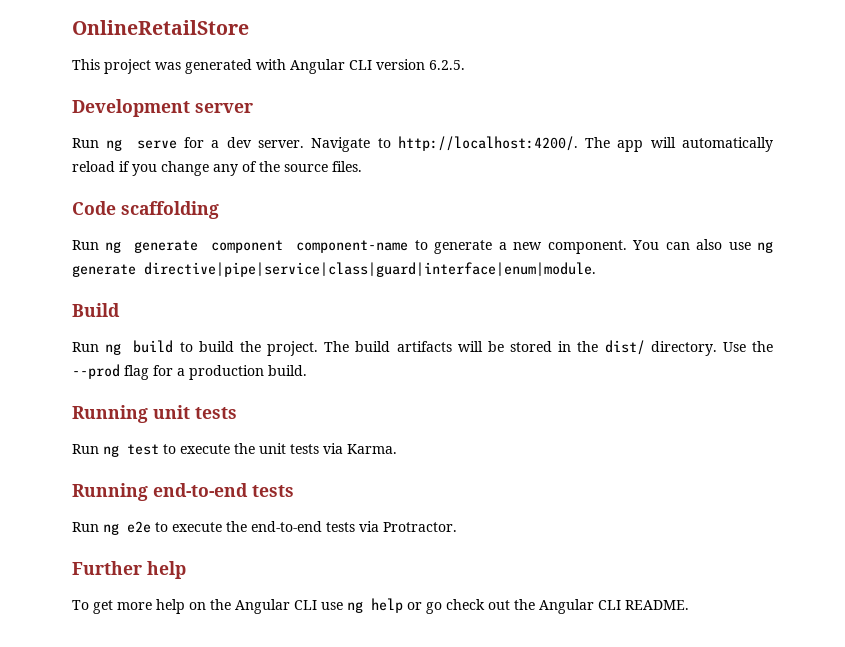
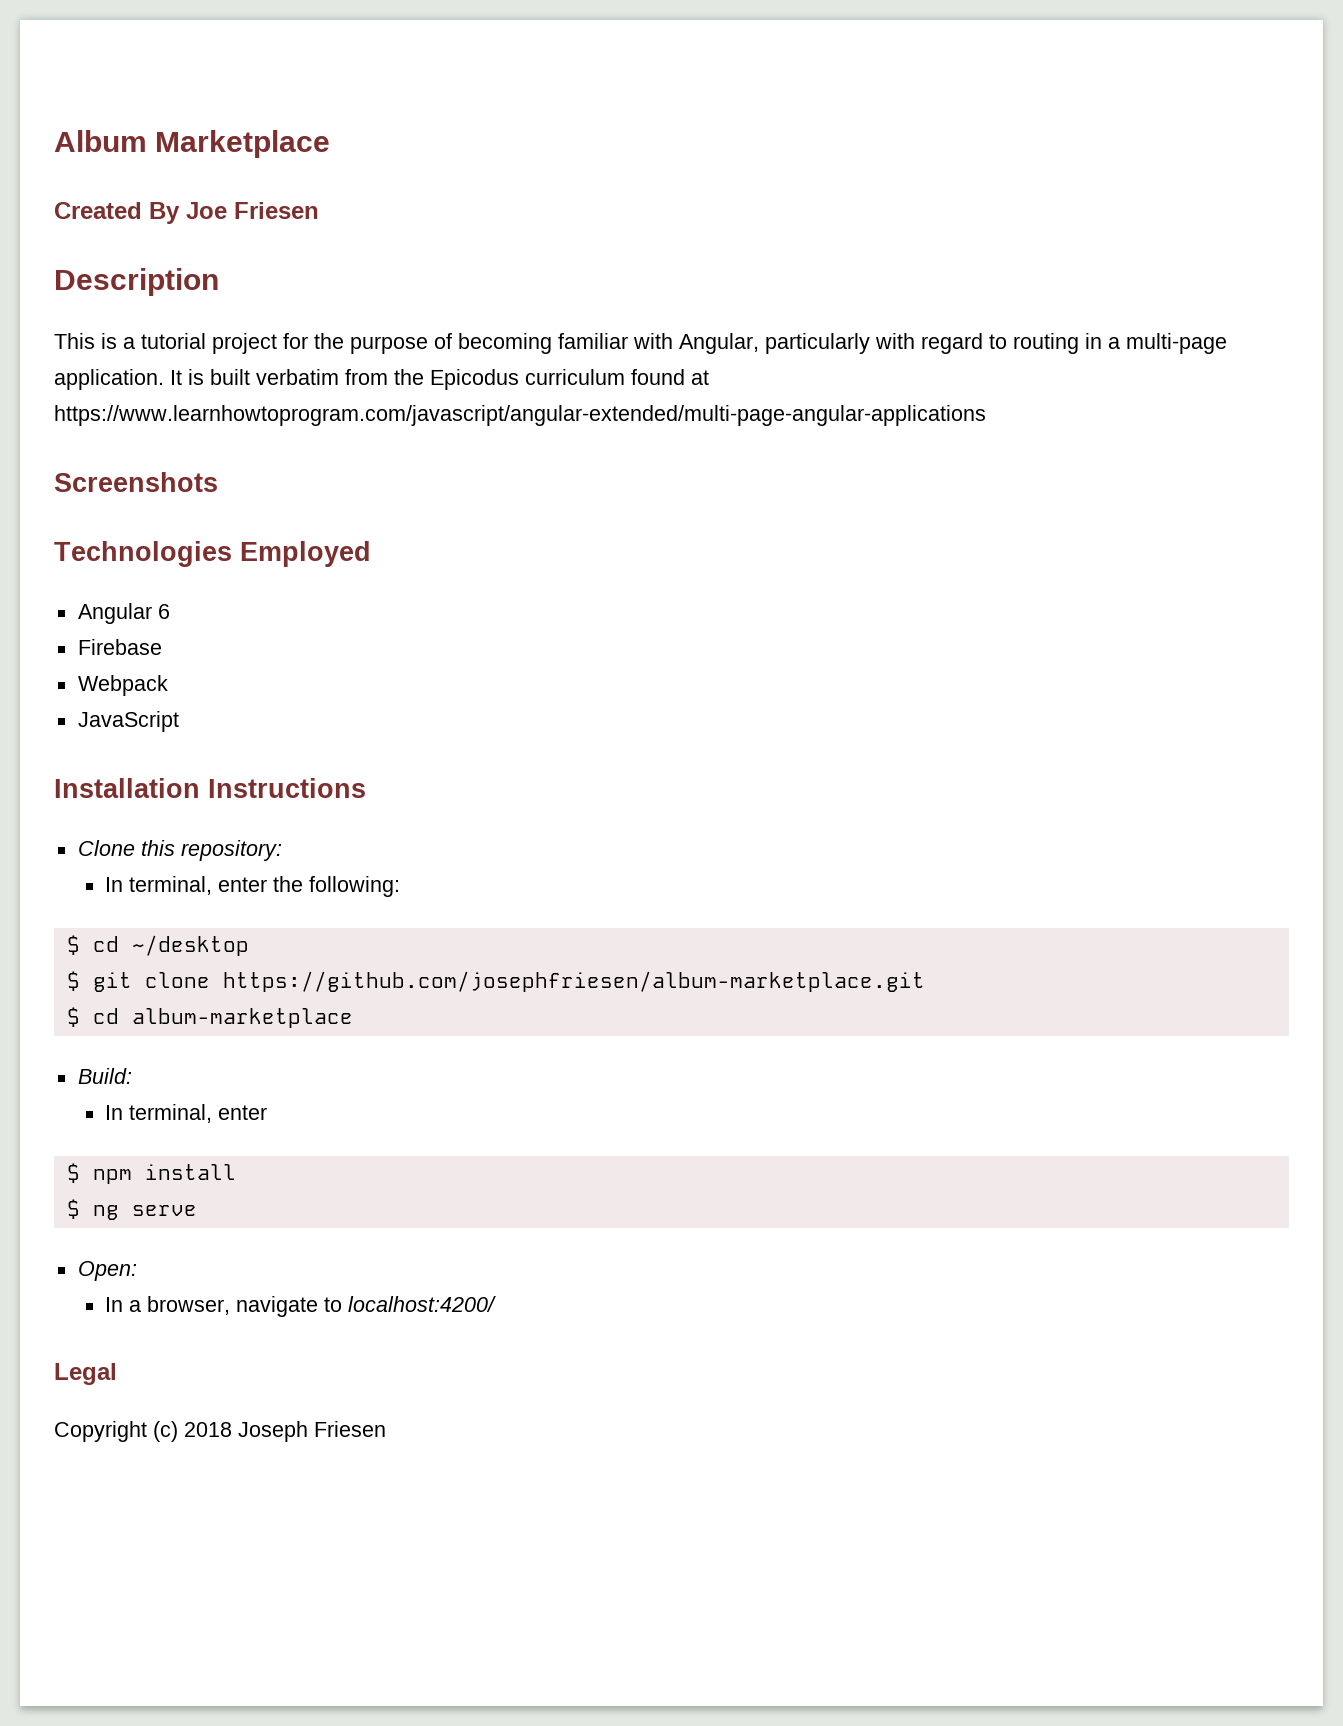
- OnlineRetailStore
- This project was generated with Angular CLI version 6.2.5.
- Development server
- Run ng serve for a dev server. Navigate to http://localhost:4200/. The app will automatically reload if you change any of the source files.
- Code scaffolding
- Run ng generate component component-name to generate a new component. You can also use ng generate directive|pipe|service|class|guard|interface|enum|module.
- Build
- Run ng build to build the project. The build artifacts will be stored in the dist/ directory. Use the --prod flag for a production build.
- Running unit tests
- Run ng test to execute the unit tests via Karma.
- Running end-to-end tests
- Run ng e2e to execute the end-to-end tests via Protractor.
- Further help
- To get more help on the Angular CLI use ng help or go check out the Angular CLI README.
+ Album Marketplace
+ Created By Joe Friesen
+ Description
+ This is a tutorial project for the purpose of becoming familiar with Angular, particularly with regard to routing in a multi-page application. It is built verbatim from the Epicodus curriculum found at https://www.learnhowtoprogram.com/javascript/angular-extended/multi-page-angular-applications
+ Screenshots
+ Technologies Employed
+ Angular 6
+ Firebase
+ Webpack
+ JavaScript
+ Installation Instructions
+ Clone this repository:
+ In terminal, enter the following:
+ $ cd ~/desktop
+ $ git clone https://github.com/josephfriesen/album-marketplace.git
+ $ cd album-marketplace
+ Build:
+ In terminal, enter
+ $ npm install
+ $ ng serve
+ Open:
+ In a browser, navigate to localhost:4200/
+ Legal
+ Copyright (c) 2018 Joseph Friesen

